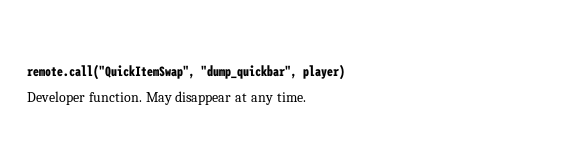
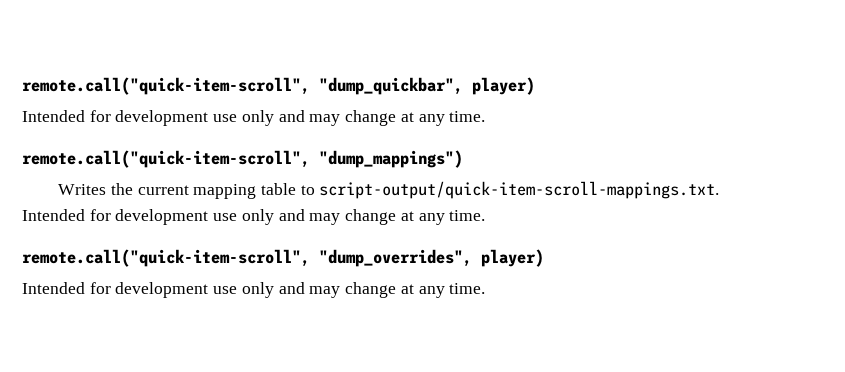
- remote.call("QuickItemSwap", "dump_quickbar", player)
- Developer function. May disappear at any time.
+ remote.call("quick-item-scroll", "dump_quickbar", player)
+ Intended for development use only and may change at any time.
+ remote.call("quick-item-scroll", "dump_mappings")
+ Writes the current mapping table to script-output/quick-item-scroll-mappings.txt. Intended for development use only and may change at any time.
+ remote.call("quick-item-scroll", "dump_overrides", player)
+ Intended for development use only and may change at any time.

